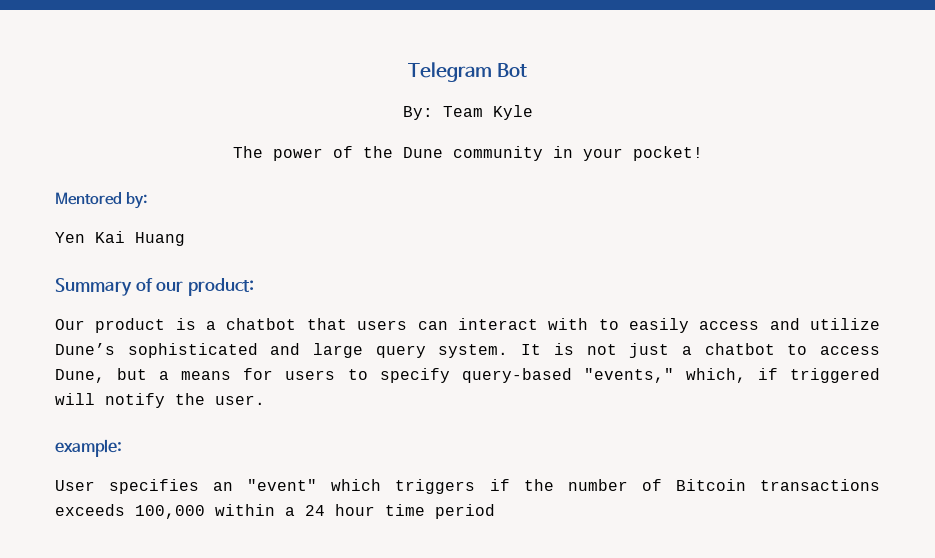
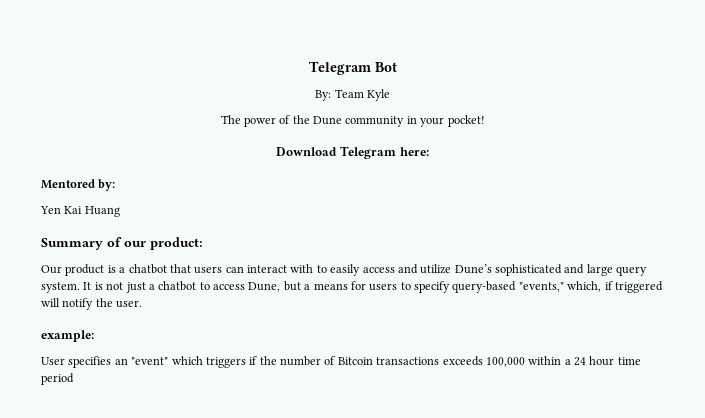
+ Download Telegram here:

